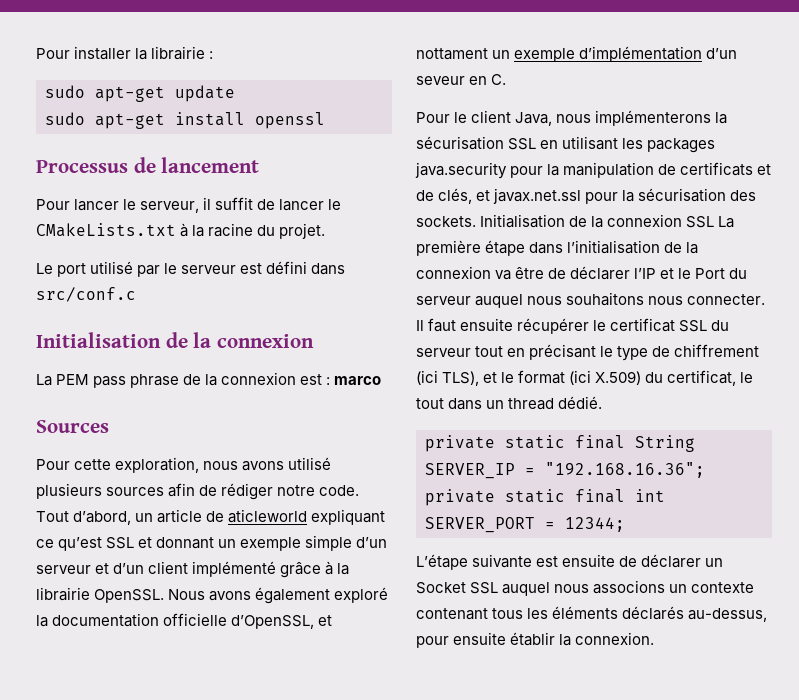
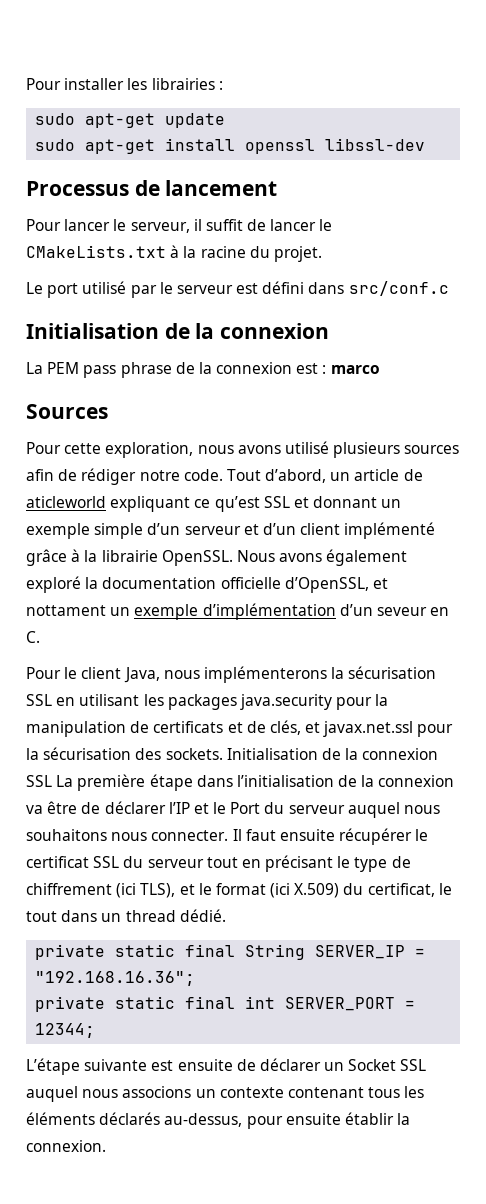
- Pour installer la librairie :
+ Pour installer les librairies :
- sudo apt-get install openssl
+ sudo apt-get install openssl libssl-dev

